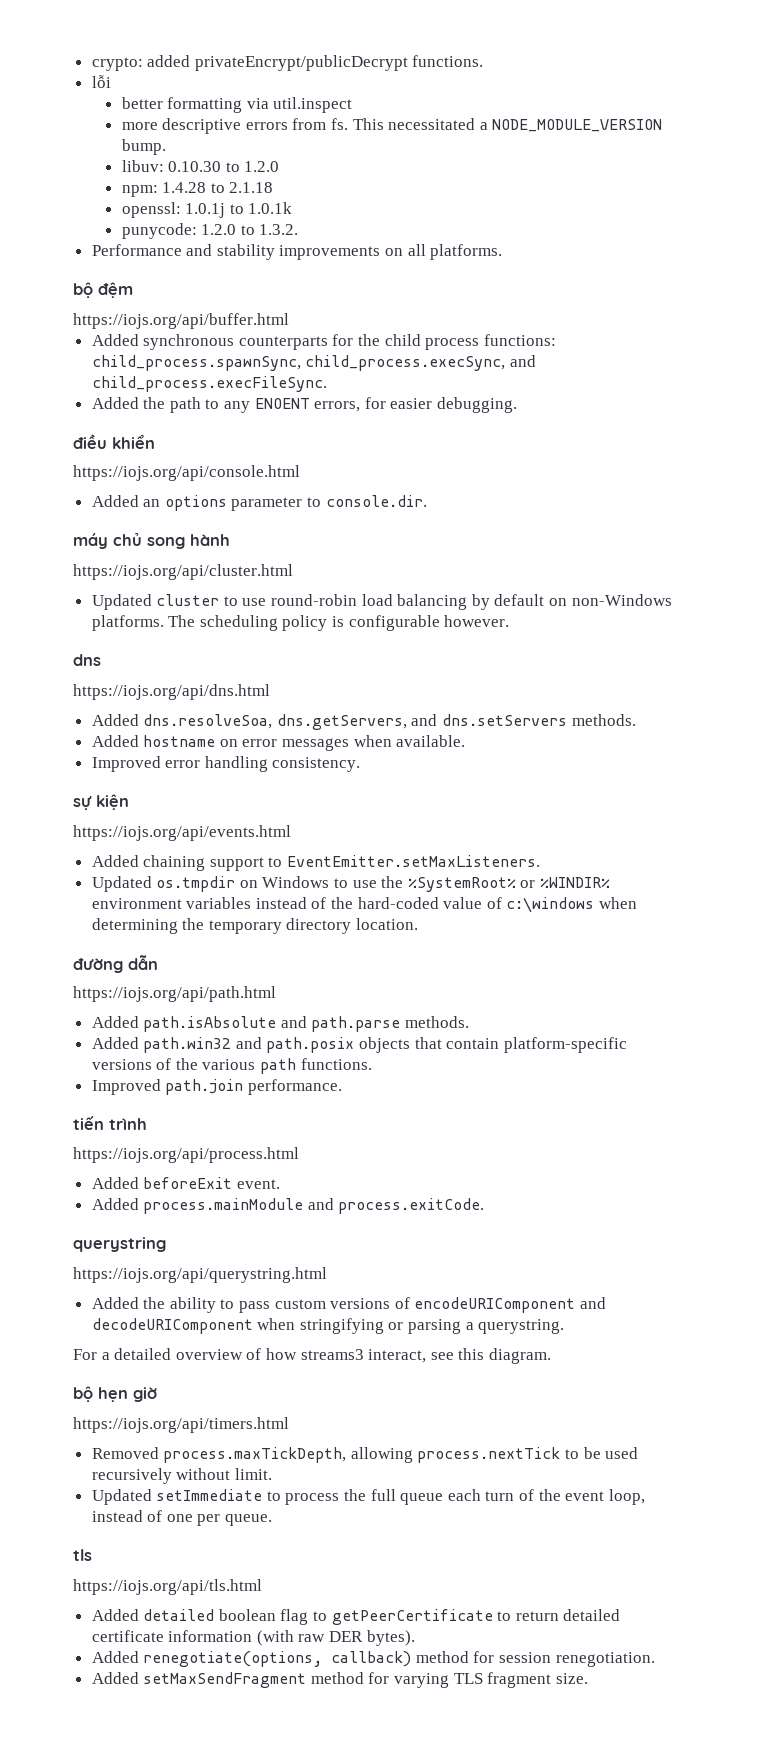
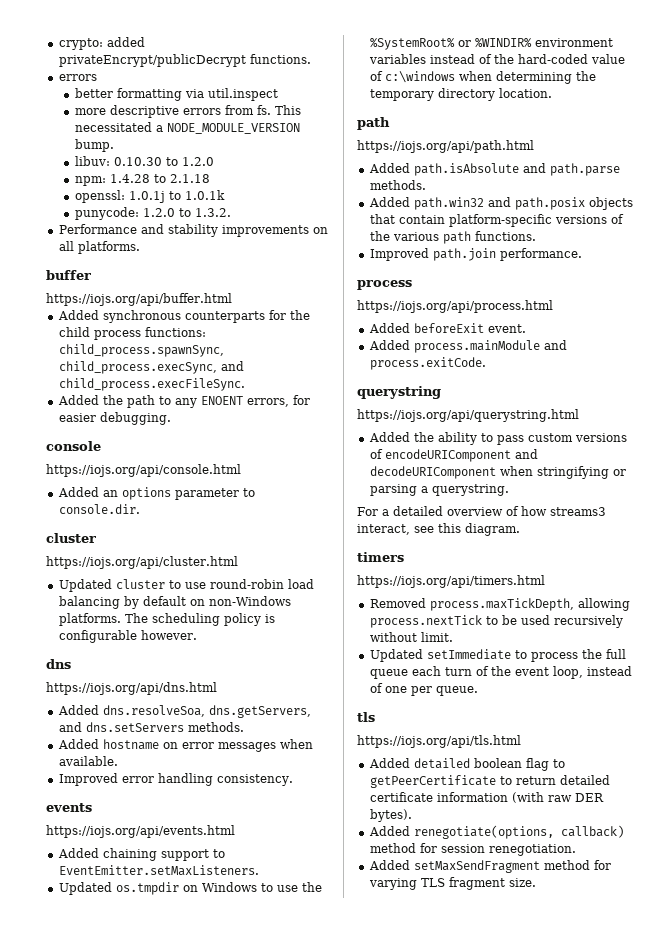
  crypto: added privateEncrypt/publicDecrypt functions.
- lỗi
+ errors
- bộ đệm
+ buffer
- điều khiển
+ console
  Added an options parameter to console.dir.
- máy chủ song hành
+ cluster
- sự kiện
+ events
  Updated os.tmpdir on Windows to use the %SystemRoot% or %WINDIR% environment variables instead of the hard-coded value of c:\windows when determining the temporary directory location.
- đường dẫn
+ path
  Improved path.join performance.
- tiến trình
+ process
- bộ hẹn giờ
+ timers

